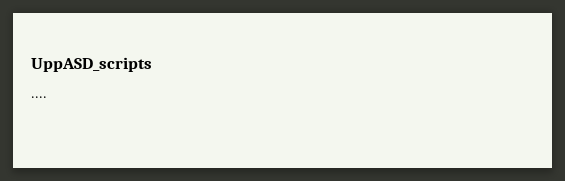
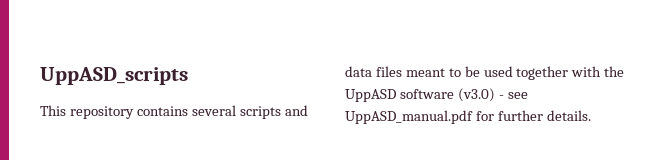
- ....
+ This repository contains several scripts and data files meant to be used together with the UppASD software (v3.0) - see UppASD_manual.pdf for further details.

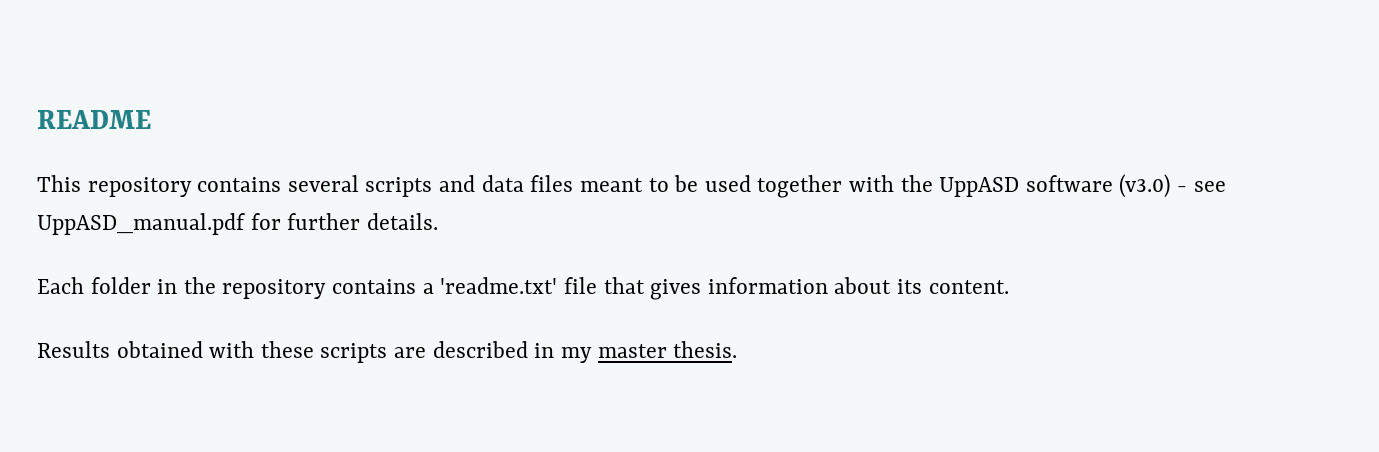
- UppASD_scripts
+ README
+ Each folder in the repository contains a 'readme.txt' file that gives information about its content.
+ Results obtained with these scripts are described in my master thesis.

